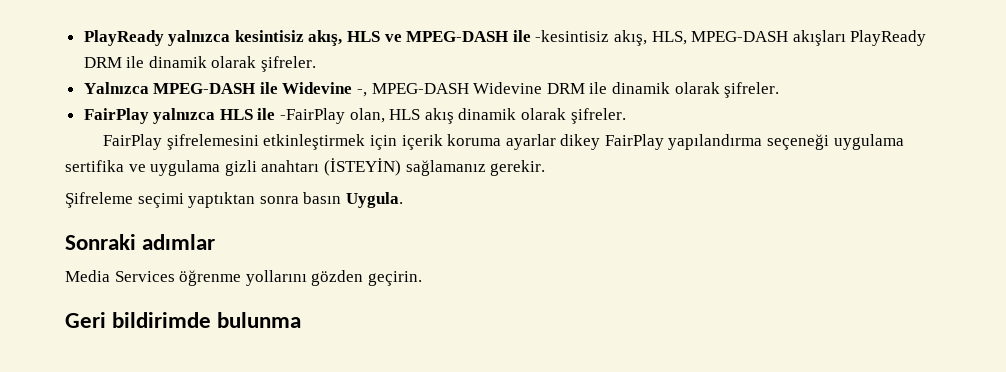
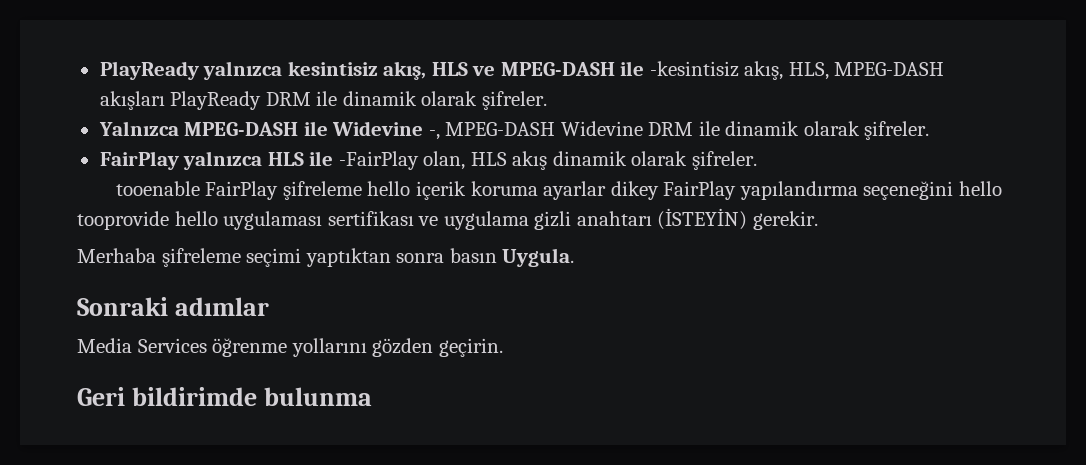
- FairPlay şifrelemesini etkinleştirmek için içerik koruma ayarlar dikey FairPlay yapılandırma seçeneği uygulama sertifika ve uygulama gizli anahtarı (İSTEYİN) sağlamanız gerekir.
+ tooenable FairPlay şifreleme hello içerik koruma ayarlar dikey FairPlay yapılandırma seçeneğini hello tooprovide hello uygulaması sertifikası ve uygulama gizli anahtarı (İSTEYİN) gerekir.
- Şifreleme seçimi yaptıktan sonra basın Uygula.
+ Merhaba şifreleme seçimi yaptıktan sonra basın Uygula.

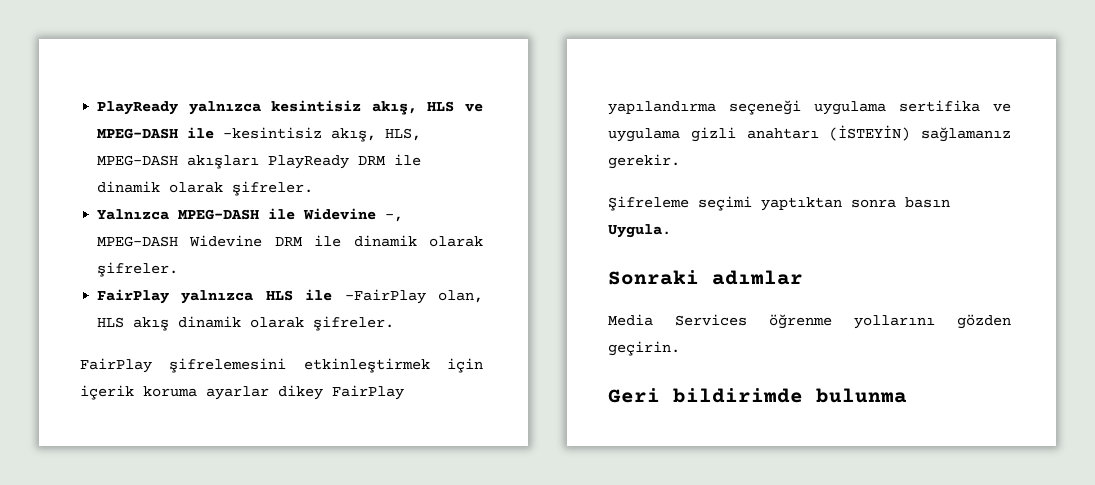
- tooenable FairPlay şifreleme hello içerik koruma ayarlar dikey FairPlay yapılandırma seçeneğini hello tooprovide hello uygulaması sertifikası ve uygulama gizli anahtarı (İSTEYİN) gerekir.
+ FairPlay şifrelemesini etkinleştirmek için içerik koruma ayarlar dikey FairPlay yapılandırma seçeneği uygulama sertifika ve uygulama gizli anahtarı (İSTEYİN) sağlamanız gerekir.
- Merhaba şifreleme seçimi yaptıktan sonra basın Uygula.
+ Şifreleme seçimi yaptıktan sonra basın Uygula.

